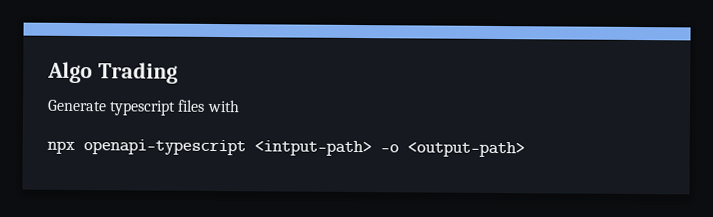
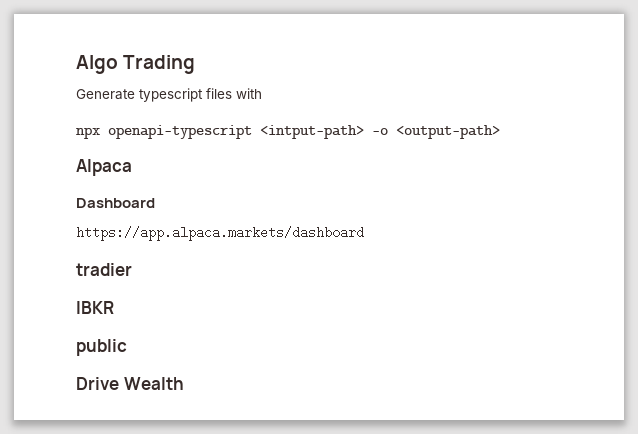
+ Alpaca
+ Dashboard
+ https://app.alpaca.markets/dashboard
+ tradier
+ IBKR
+ public
+ Drive Wealth

